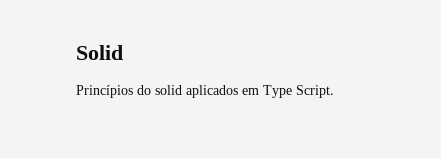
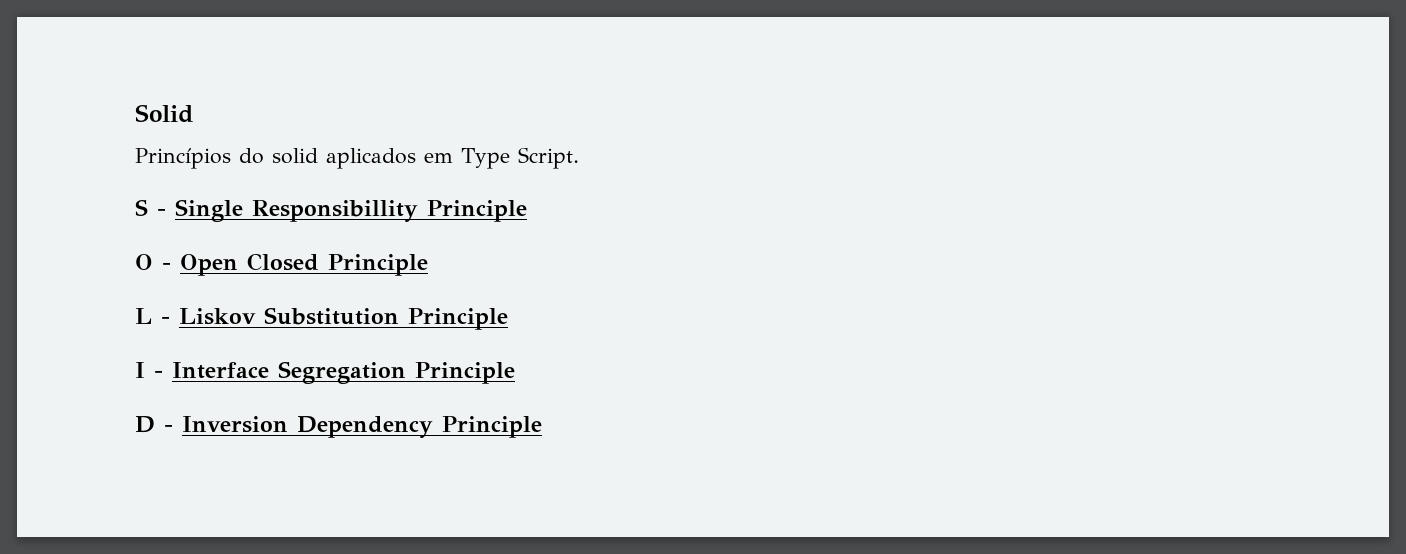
+ S - Single Responsibillity Principle
+ O - Open Closed Principle
+ L - Liskov Substitution Principle
+ I - Interface Segregation Principle
+ D - Inversion Dependency Principle

